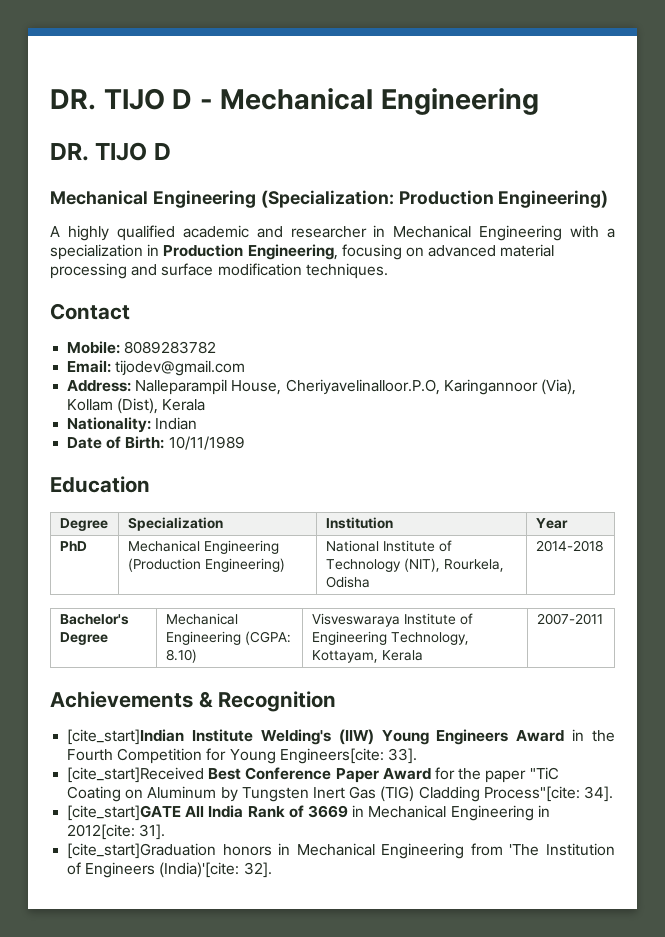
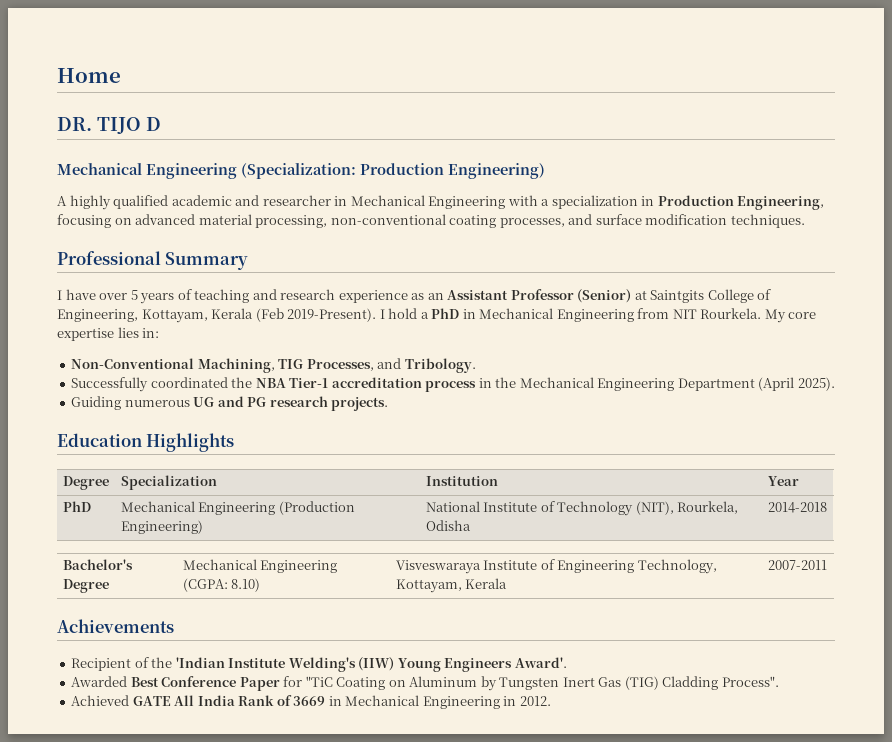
- DR. TIJO D - Mechanical Engineering
+ Home
- A highly qualified academic and researcher in Mechanical Engineering with a specialization in Production Engineering, focusing on advanced material processing and surface modification techniques.
+ A highly qualified academic and researcher in Mechanical Engineering with a specialization in Production Engineering, focusing on advanced material processing, non-conventional coating processes, and surface modification techniques.
- Contact
- Mobile: 8089283782
- Email: tijodev@gmail.com
- Address: Nalleparampil House, Cheriyavelinalloor.P.O, Karingannoor (Via), Kollam (Dist), Kerala
- Nationality: Indian
- Date of Birth: 10/11/1989
+ Professional Summary
+ I have over 5 years of teaching and research experience as an Assistant Professor (Senior) at Saintgits College of Engineering, Kottayam, Kerala (Feb 2019-Present). I hold a PhD in Mechanical Engineering from NIT Rourkela. My core expertise lies in:
+ Non-Conventional Machining, TIG Processes, and Tribology.
+ Successfully coordinated the NBA Tier-1 accreditation process in the Mechanical Engineering Department (April 2025).
+ Guiding numerous UG and PG research projects.
- Education
+ Education Highlights
- Achievements & Recognition
- [cite_start]Indian Institute Welding's (IIW) Young Engineers Award in the Fourth Competition for Young Engineers[cite: 33].
- [cite_start]Received Best Conference Paper Award for the paper "TiC Coating on Aluminum by Tungsten Inert Gas (TIG) Cladding Process"[cite: 34].
- [cite_start]GATE All India Rank of 3669 in Mechanical Engineering in 2012[cite: 31].
- [cite_start]Graduation honors in Mechanical Engineering from 'The Institution of Engineers (India)'[cite: 32].
+ Achievements
+ Recipient of the 'Indian Institute Welding's (IIW) Young Engineers Award'.
+ Awarded Best Conference Paper for "TiC Coating on Aluminum by Tungsten Inert Gas (TIG) Cladding Process".
+ Achieved GATE All India Rank of 3669 in Mechanical Engineering in 2012.

